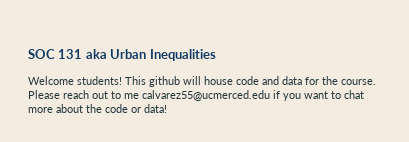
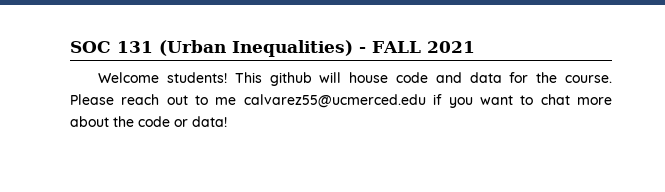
- SOC 131 aka Urban Inequalities
+ SOC 131 (Urban Inequalities) - FALL 2021

